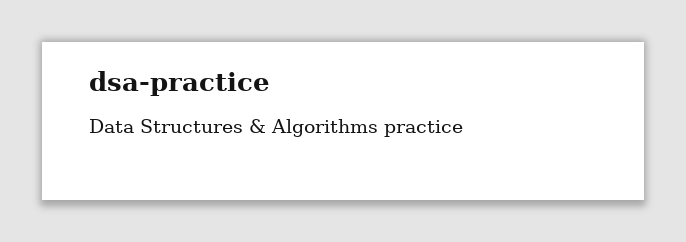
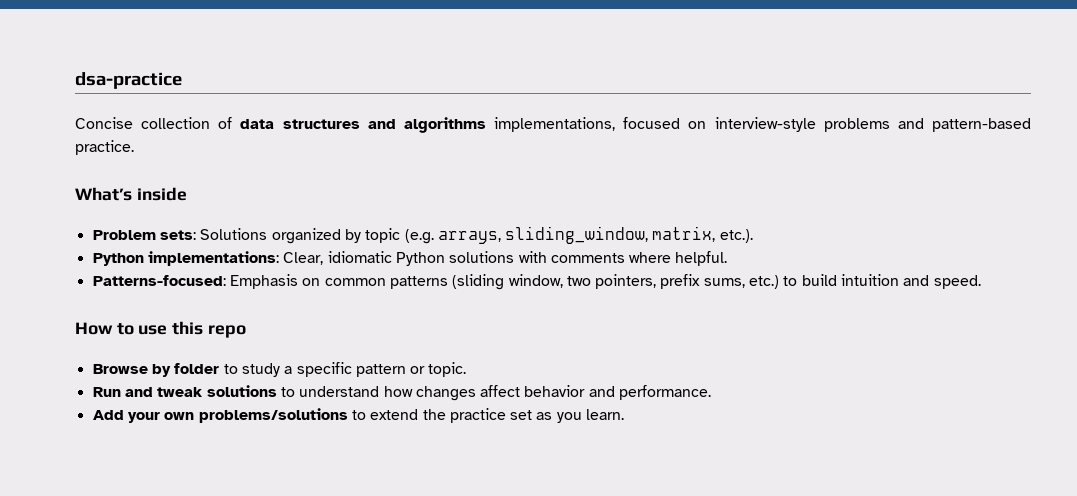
- Data Structures & Algorithms practice
+ Concise collection of data structures and algorithms implementations, focused on interview-style problems and pattern-based practice.
+ What’s inside
+ Problem sets: Solutions organized by topic (e.g. arrays, sliding_window, matrix, etc.).
+ Python implementations: Clear, idiomatic Python solutions with comments where helpful.
+ Patterns-focused: Emphasis on common patterns (sliding window, two pointers, prefix sums, etc.) to build intuition and speed.
+ How to use this repo
+ Browse by folder to study a specific pattern or topic.
+ Run and tweak solutions to understand how changes affect behavior and performance.
+ Add your own problems/solutions to extend the practice set as you learn.

